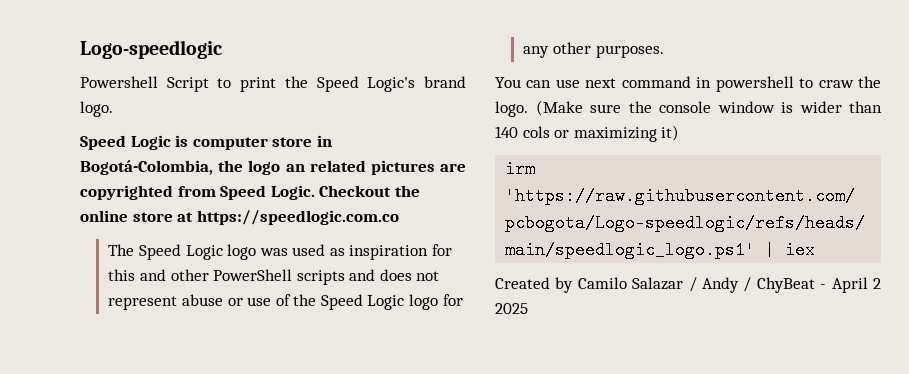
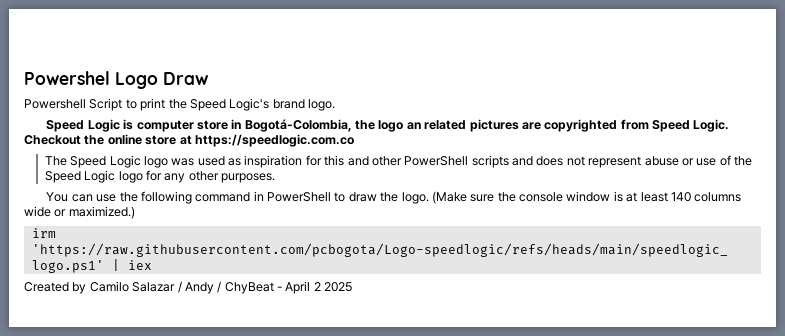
- Logo-speedlogic
+ Powershel Logo Draw
- You can use next command in powershell to craw the logo.
+ You can use the following command in PowerShell to draw the logo.
- (Make sure the console window is wider than 140 cols or maximizing it)
+ (Make sure the console window is at least 140 columns wide or maximized.)

